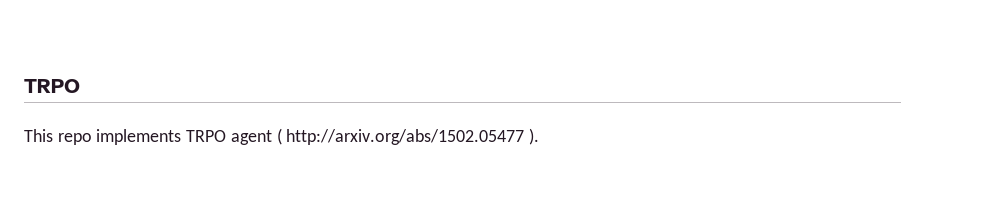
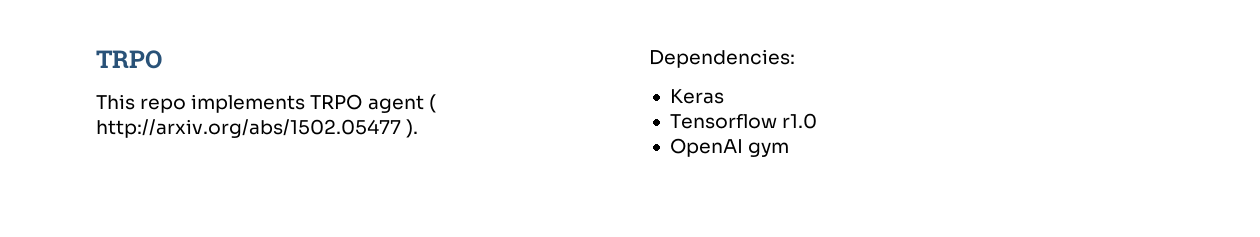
+ Dependencies:
+ Keras
+ Tensorflow r1.0
+ OpenAI gym

